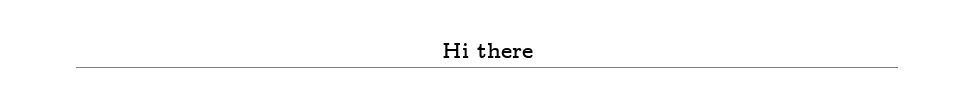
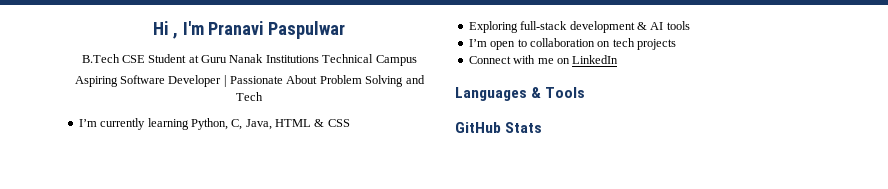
- Hi there
+ Hi , I'm Pranavi Paspulwar
+ B.Tech CSE Student at Guru Nanak Institutions Technical Campus
+ Aspiring Software Developer | Passionate About Problem Solving and Tech
+ I’m currently learning Python, C, Java, HTML & CSS
+ Exploring full-stack development & AI tools
+ I’m open to collaboration on tech projects
+ Connect with me on LinkedIn
+ Languages & Tools
+ GitHub Stats

